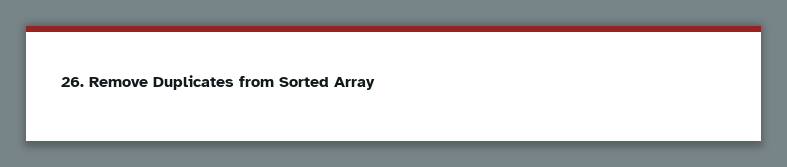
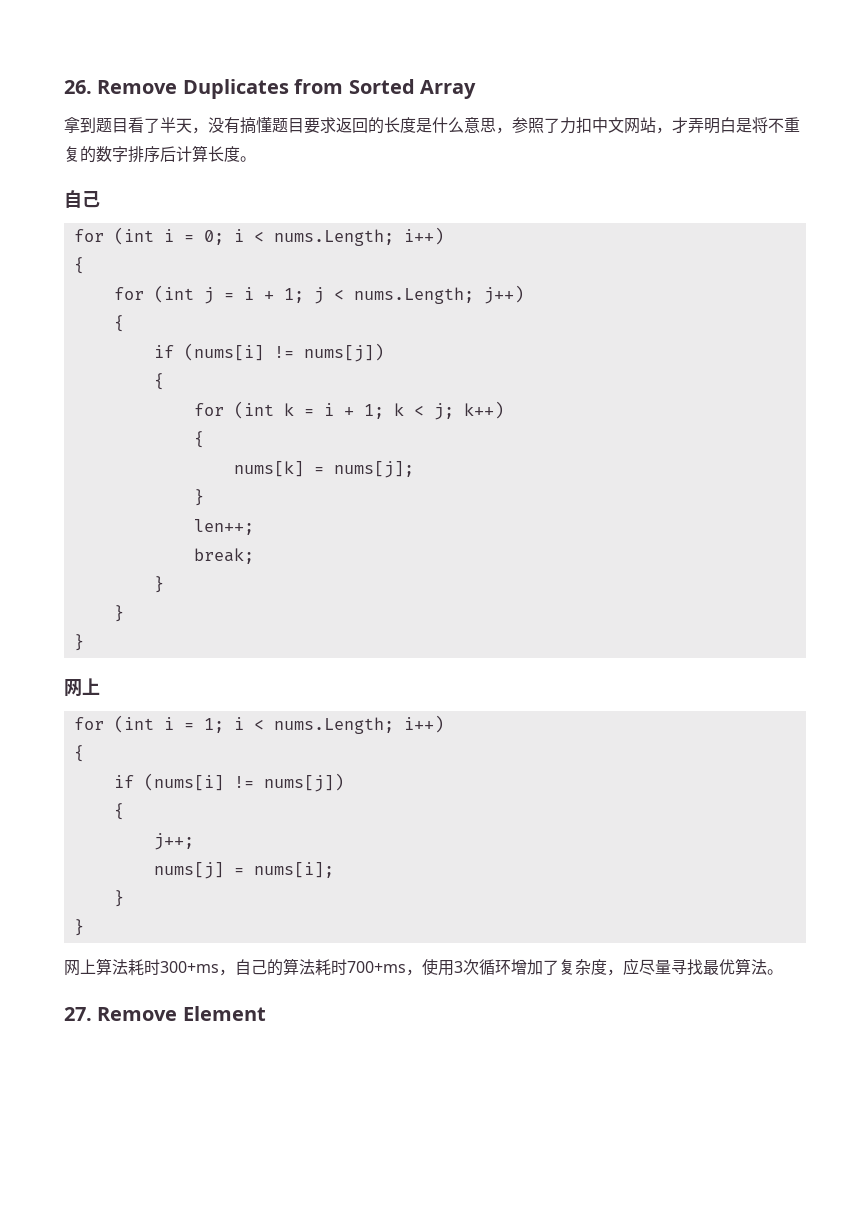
+ 拿到题目看了半天，没有搞懂题目要求返回的长度是什么意思，参照了力扣中文网站，才弄明白是将不重复的数字排序后计算长度。
+ 自己
+ for (int i = 0; i < nums.Length; i++)
+ {
+ for (int j = i + 1; j < nums.Length; j++)
+ {
+ if (nums[i] != nums[j])
+ {
+ for (int k = i + 1; k < j; k++)
+ {
+ nums[k] = nums[j];
+ }
+ len++;
+ break;
+ }
+ }
+ }
+ 网上
+ for (int i = 1; i < nums.Length; i++)
+ {
+ if (nums[i] != nums[j])
+ {
+ j++;
+ nums[j] = nums[i];
+ }
+ }
+ 网上算法耗时300+ms，自己的算法耗时700+ms，使用3次循环增加了复杂度，应尽量寻找最优算法。
+ 27. Remove Element

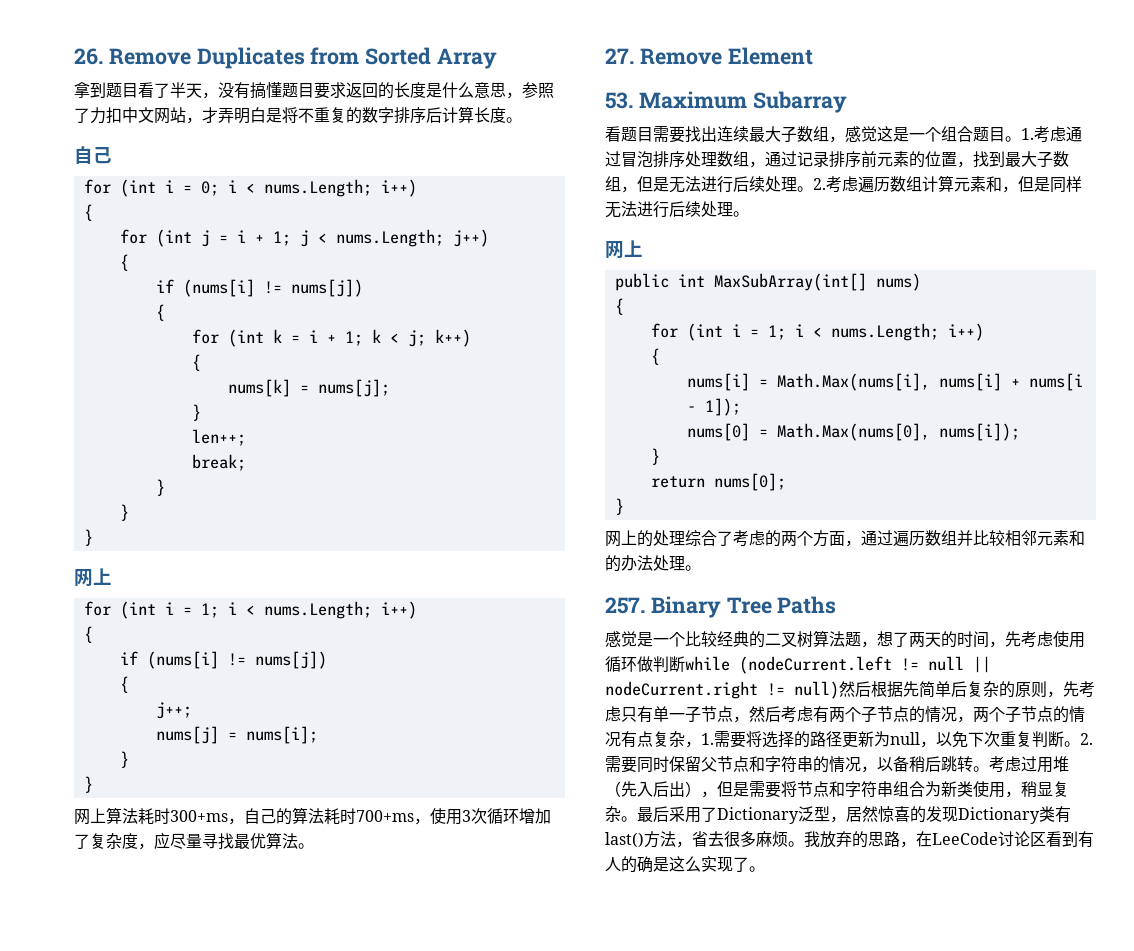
+ 53. Maximum Subarray
+ 看题目需要找出连续最大子数组，感觉这是一个组合题目。1.考虑通过冒泡排序处理数组，通过记录排序前元素的位置，找到最大子数组，但是无法进行后续处理。2.考虑遍历数组计算元素和，但是同样无法进行后续处理。
+ 网上
+ public int MaxSubArray(int[] nums)
+ {
+ for (int i = 1; i < nums.Length; i++)
+ {
+ nums[i] = Math.Max(nums[i], nums[i] + nums[i - 1]);
+ nums[0] = Math.Max(nums[0], nums[i]);
+ }
+ return nums[0];
+ }
+ 网上的处理综合了考虑的两个方面，通过遍历数组并比较相邻元素和的办法处理。
+ 257. Binary Tree Paths
+ 感觉是一个比较经典的二叉树算法题，想了两天的时间，先考虑使用循环做判断while (nodeCurrent.left != null || nodeCurrent.right != null)然后根据先简单后复杂的原则，先考虑只有单一子节点，然后考虑有两个子节点的情况，两个子节点的情况有点复杂，1.需要将选择的路径更新为null，以免下次重复判断。2.需要同时保留父节点和字符串的情况，以备稍后跳转。考虑过用堆（先入后出），但是需要将节点和字符串组合为新类使用，稍显复杂。最后采用了Dictionary泛型，居然惊喜的发现Dictionary类有last()方法，省去很多麻烦。我放弃的思路，在LeeCode讨论区看到有人的确是这么实现了。

